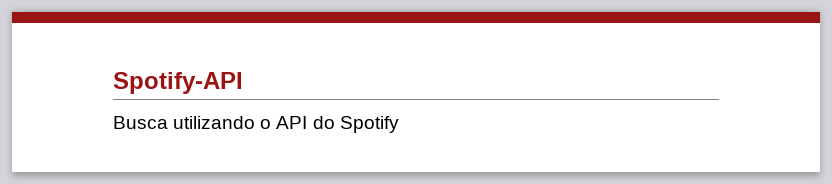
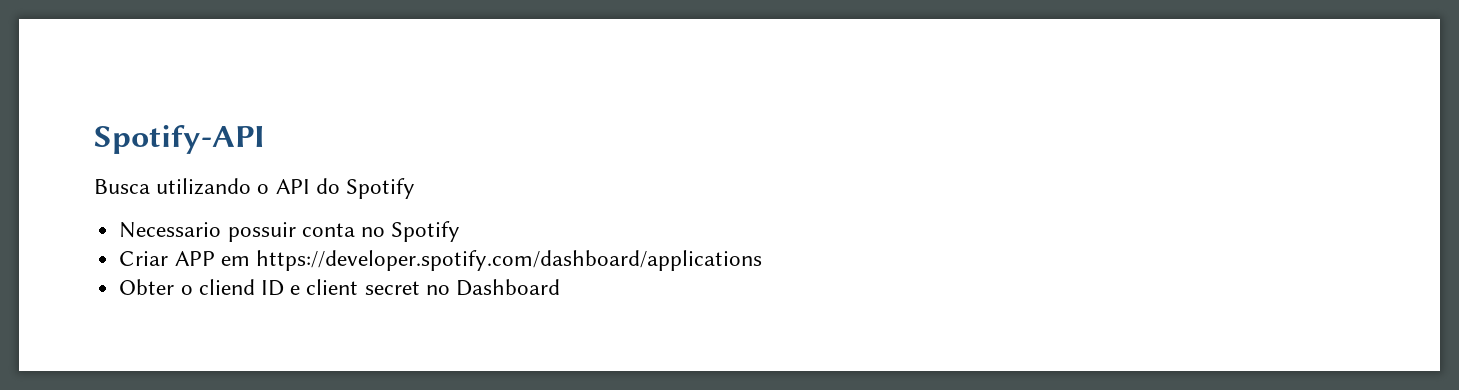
+ Necessario possuir conta no Spotify
+ Criar APP em https://developer.spotify.com/dashboard/applications
+ Obter o cliend ID e client secret no Dashboard

